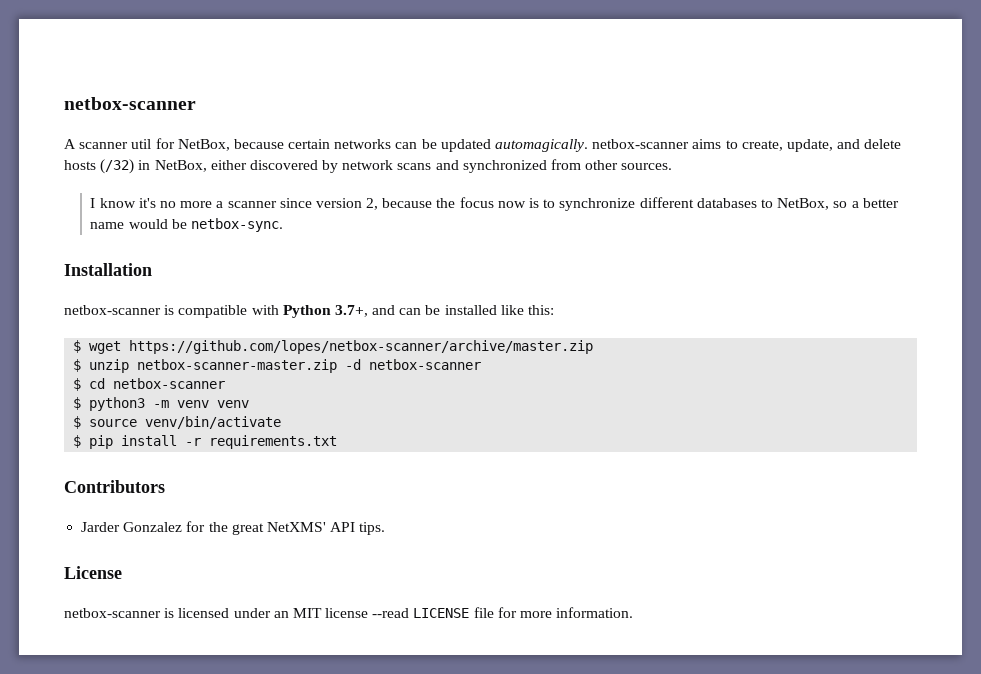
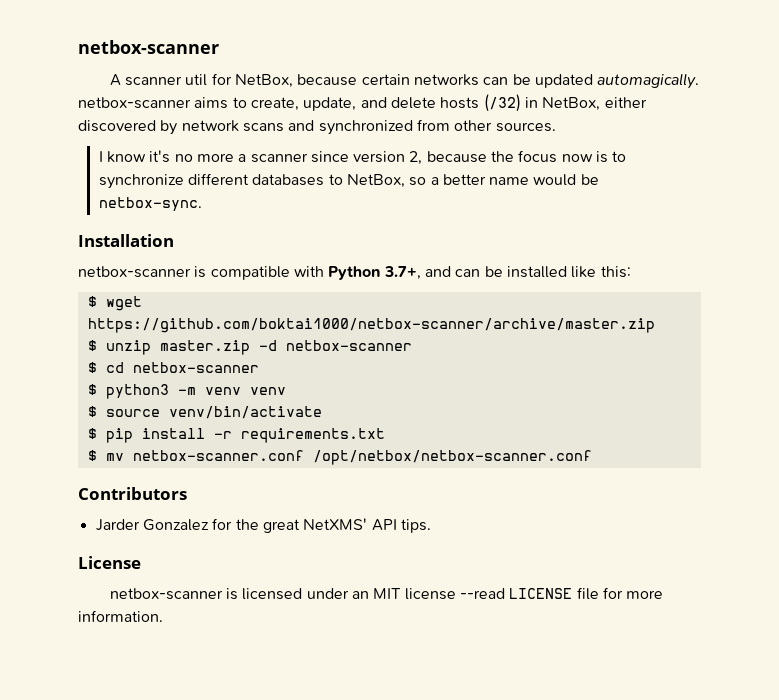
- $ wget https://github.com/lopes/netbox-scanner/archive/master.zip
+ $ wget https://github.com/boktai1000/netbox-scanner/archive/master.zip
- $ unzip netbox-scanner-master.zip -d netbox-scanner
+ $ unzip master.zip -d netbox-scanner
+ $ mv netbox-scanner.conf /opt/netbox/netbox-scanner.conf

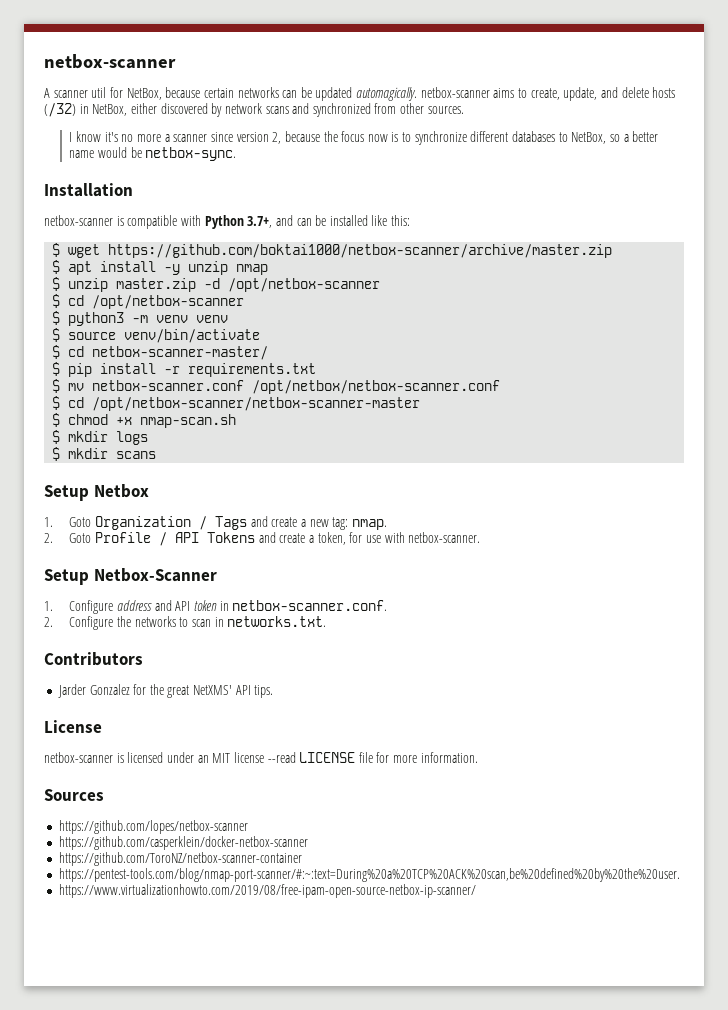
+ $ apt install -y unzip nmap
- $ unzip master.zip -d netbox-scanner
- $ cd netbox-scanner
+ $ unzip master.zip -d /opt/netbox-scanner
+ $ cd /opt/netbox-scanner
+ $ cd netbox-scanner-master/
+ $ cd /opt/netbox-scanner/netbox-scanner-master
+ $ chmod +x nmap-scan.sh
+ $ mkdir logs
+ $ mkdir scans
+ Setup Netbox
+ 1. Goto Organization / Tags and create a new tag: nmap.
+ 2. Goto Profile / API Tokens and create a token, for use with netbox-scanner.
+ Setup Netbox-Scanner
+ 1. Configure address and API token in netbox-scanner.conf.
+ 2. Configure the networks to scan in networks.txt.
+ Sources
+ https://github.com/lopes/netbox-scanner
+ https://github.com/casperklein/docker-netbox-scanner
+ https://github.com/ToroNZ/netbox-scanner-container
+ https://pentest-tools.com/blog/nmap-port-scanner/#:~:text=During%20a%20TCP%20ACK%20scan,be%20defined%20by%20the%20user.
+ https://www.virtualizationhowto.com/2019/08/free-ipam-open-source-netbox-ip-scanner/

